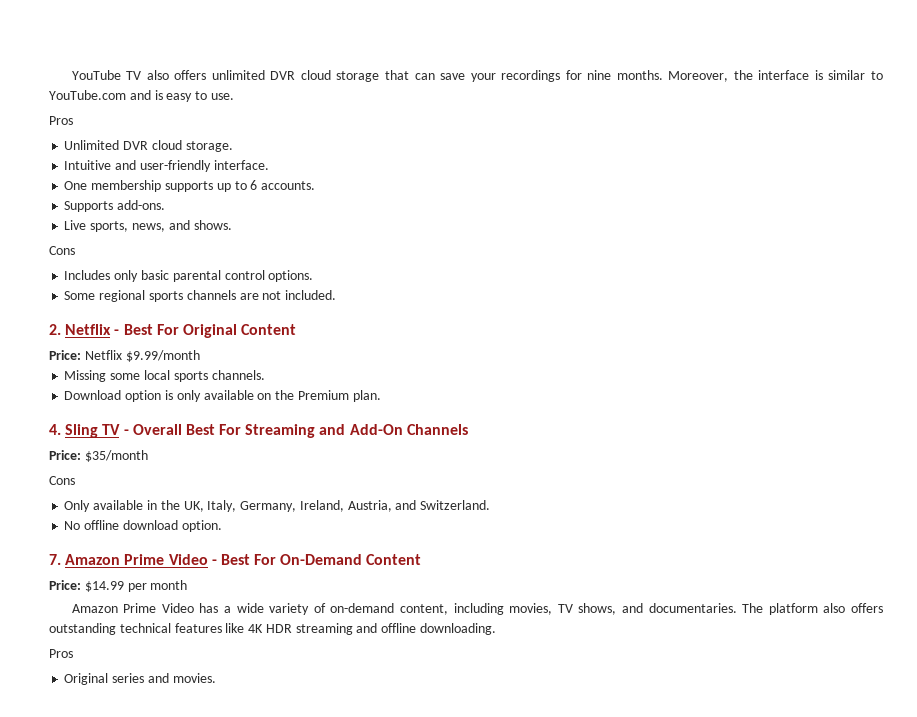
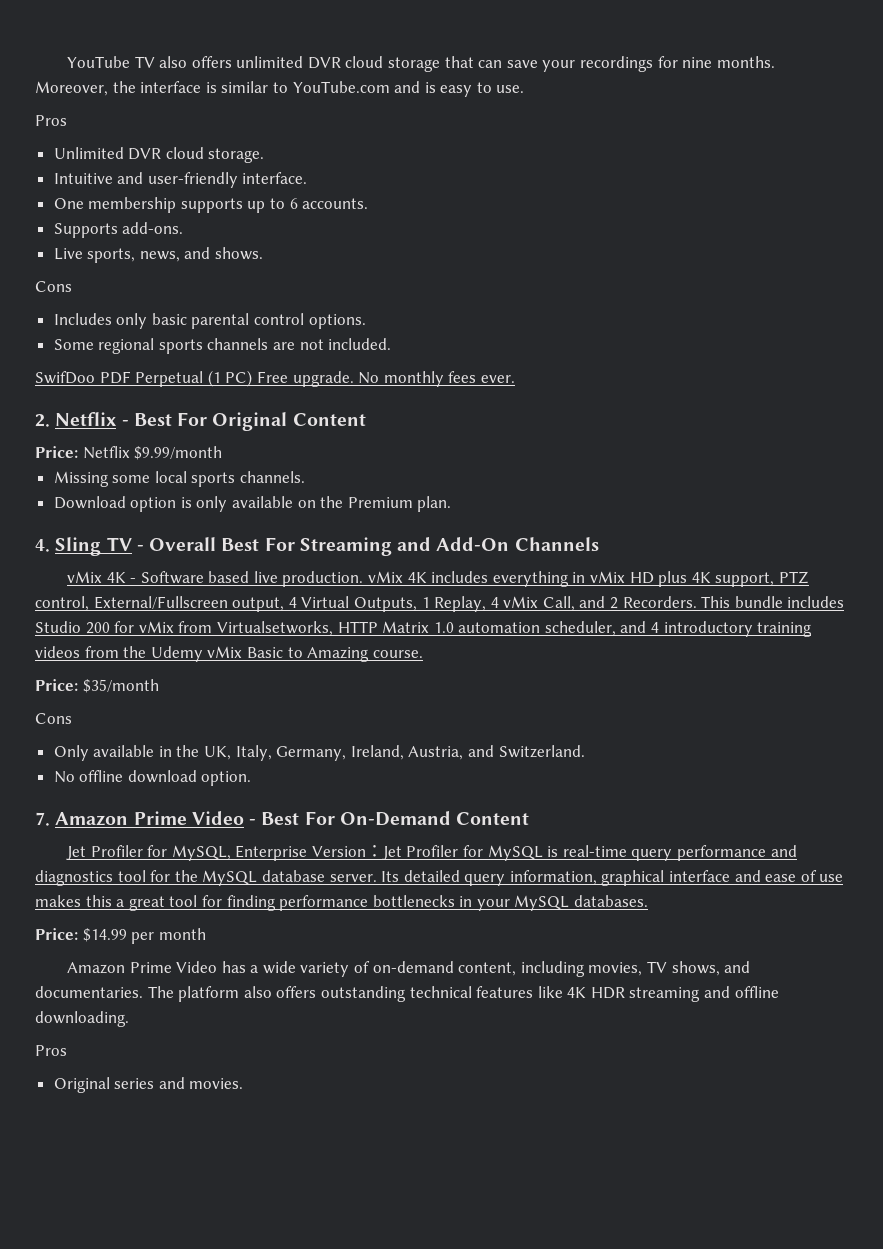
+ SwifDoo PDF Perpetual (1 PC) Free upgrade. No monthly fees ever.
+ vMix 4K - Software based live production. vMix 4K includes everything in vMix HD plus 4K support, PTZ control, External/Fullscreen output, 4 Virtual Outputs, 1 Replay, 4 vMix Call, and 2 Recorders. This bundle includes Studio 200 for vMix from Virtualsetworks, HTTP Matrix 1.0 automation scheduler, and 4 introductory training videos from the Udemy vMix Basic to Amazing course.
+ Jet Profiler for MySQL, Enterprise Version：Jet Profiler for MySQL is real-time query performance and diagnostics tool for the MySQL database server. Its detailed query information, graphical interface and ease of use makes this a great tool for finding performance bottlenecks in your MySQL databases.

